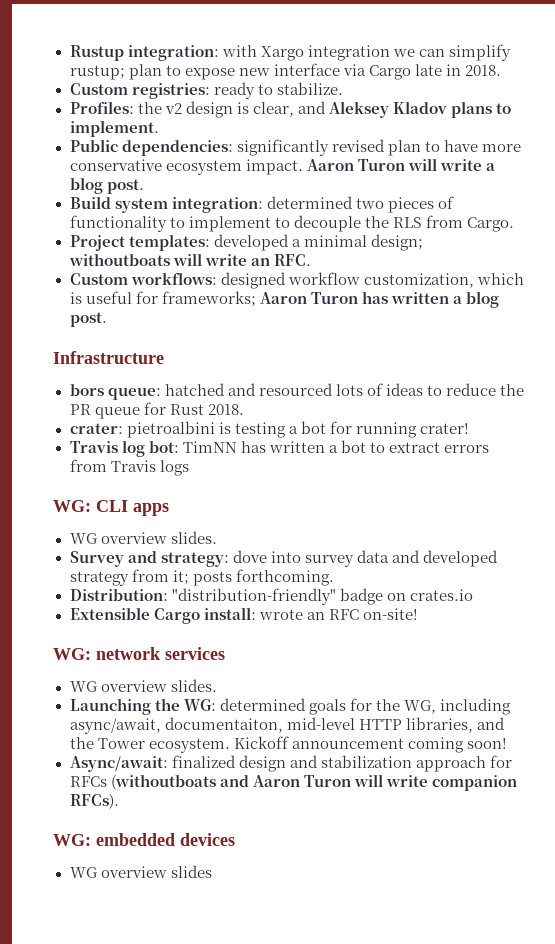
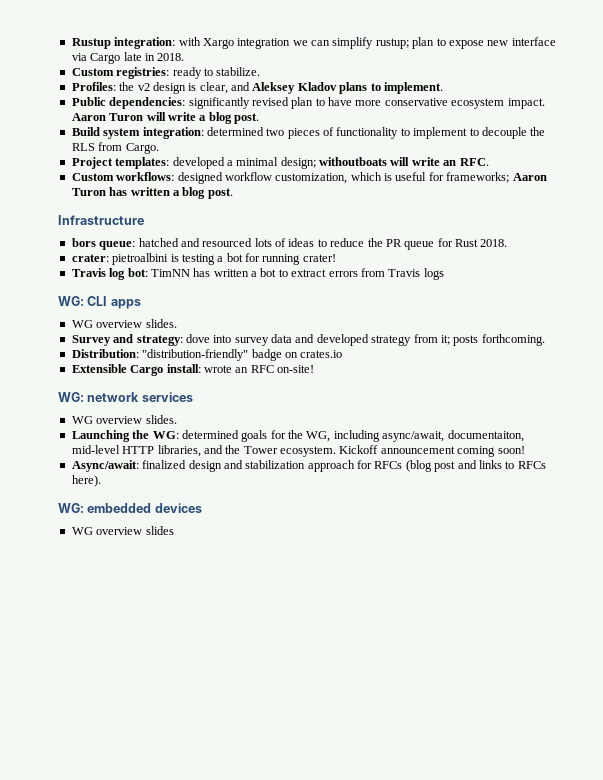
- Async/await: finalized design and stabilization approach for RFCs (withoutboats and Aaron Turon will write companion RFCs).
+ Async/await: finalized design and stabilization approach for RFCs (blog post and links to RFCs here).

